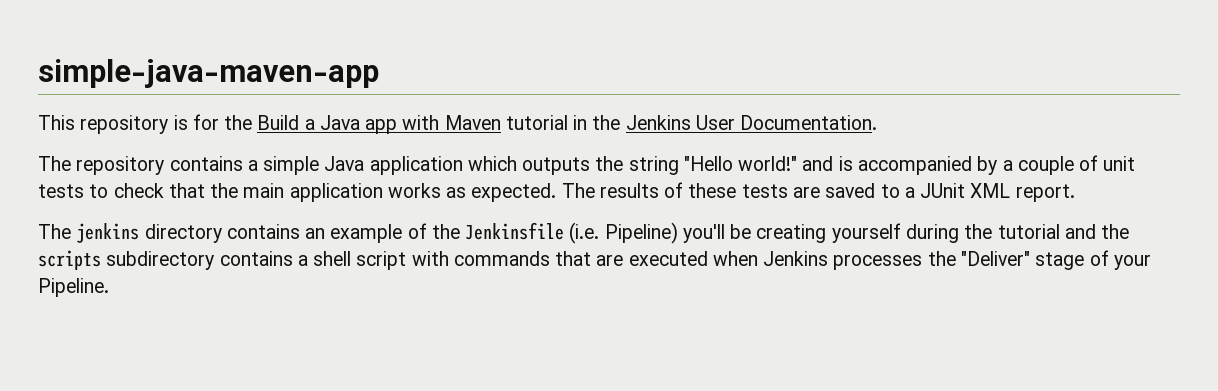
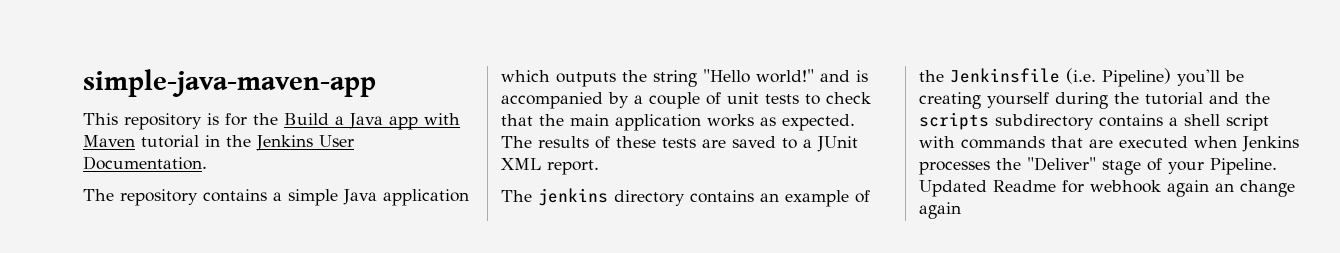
+ Updated Readme for webhook again an change again

